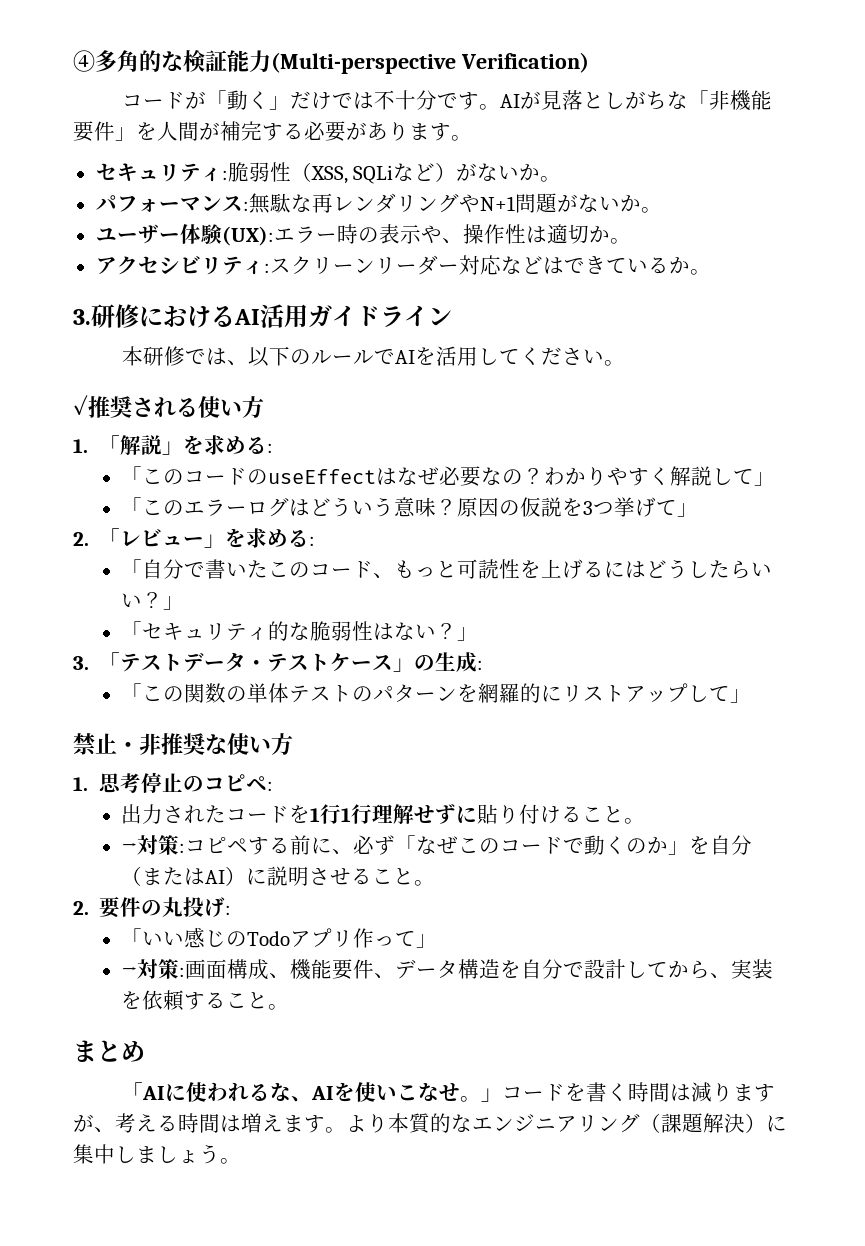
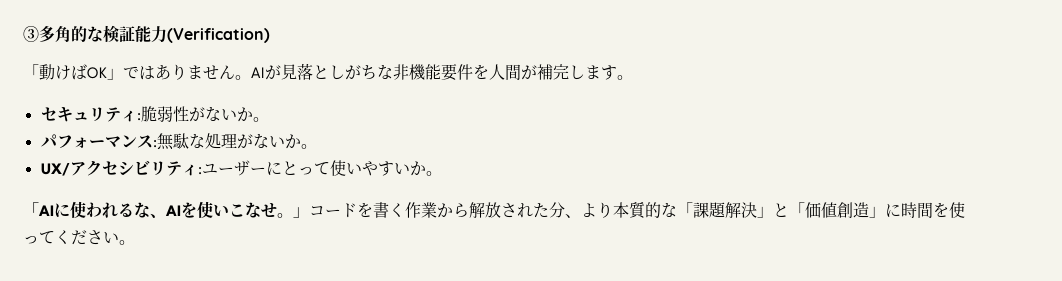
- ④多角的な検証能力(Multi-perspective Verification)
- コードが「動く」だけでは不十分です。
+ ③多角的な検証能力(Verification)
+ 「動けばOK」ではありません。
- AIが見落としがちな「非機能要件」を人間が補完する必要があります。
+ AIが見落としがちな非機能要件を人間が補完します。
- セキュリティ:脆弱性（XSS, SQLiなど）がないか。
+ セキュリティ:脆弱性がないか。
- パフォーマンス:無駄な再レンダリングやN+1問題がないか。
- ユーザー体験(UX):エラー時の表示や、操作性は適切か。
- アクセシビリティ:スクリーンリーダー対応などはできているか。
- 3.研修におけるAI活用ガイドライン
- 本研修では、以下のルールでAIを活用してください。
- ✓推奨される使い方
- 1.「解説」を求める:
- 「このコードのuseEffectはなぜ必要なの？わかりやすく解説して」
- 「このエラーログはどういう意味？原因の仮説を3つ挙げて」
- 2.「レビュー」を求める:
- 「自分で書いたこのコード、もっと可読性を上げるにはどうしたらいい？」
- 「セキュリティ的な脆弱性はない？」
- 3.「テストデータ・テストケース」の生成:
- 「この関数の単体テストのパターンを網羅的にリストアップして」
- 禁止・非推奨な使い方
- 1.思考停止のコピペ:
- 出力されたコードを1行1行理解せずに貼り付けること。
- →対策:コピペする前に、必ず「なぜこのコードで動くのか」を自分（またはAI）に説明させること。
- 2.要件の丸投げ:
- 「いい感じのTodoアプリ作って」
- →対策:画面構成、機能要件、データ構造を自分で設計してから、実装を依頼すること。
- まとめ
+ パフォーマンス:無駄な処理がないか。
+ UX/アクセシビリティ:ユーザーにとって使いやすいか。
- 「AIに使われるな、AIを使いこなせ。」コードを書く時間は減りますが、考える時間は増えます。より本質的なエンジニアリング（課題解決）に集中しましょう。
+ 「AIに使われるな、AIを使いこなせ。」コードを書く作業から解放された分、より本質的な「課題解決」と「価値創造」に時間を使ってください。

